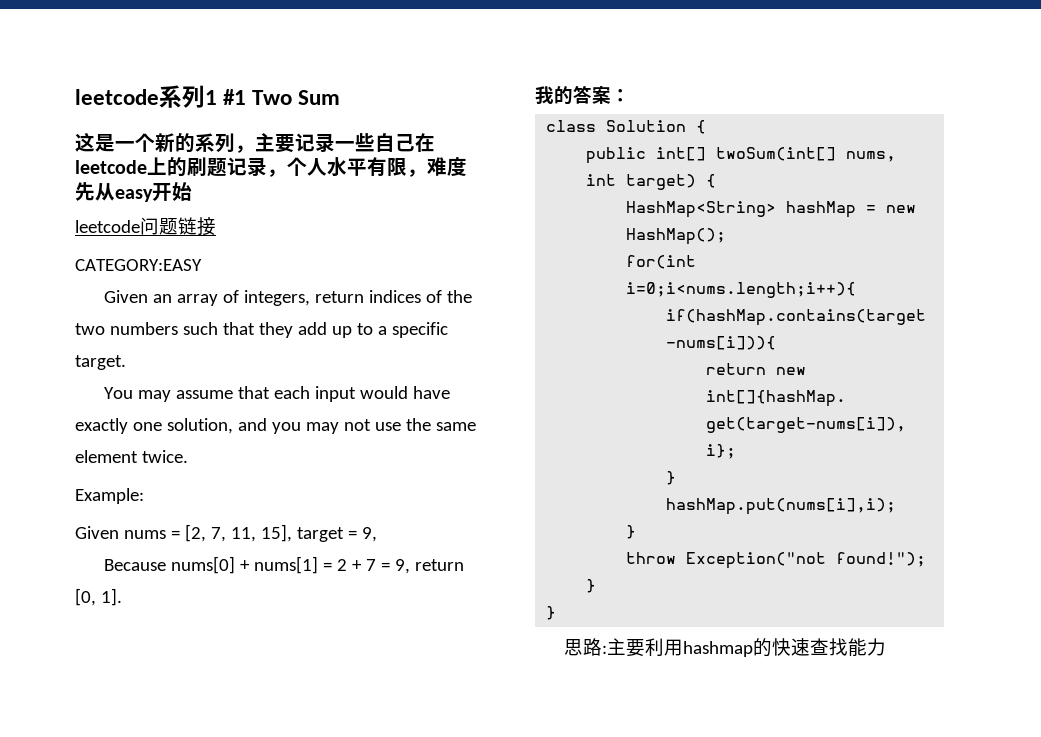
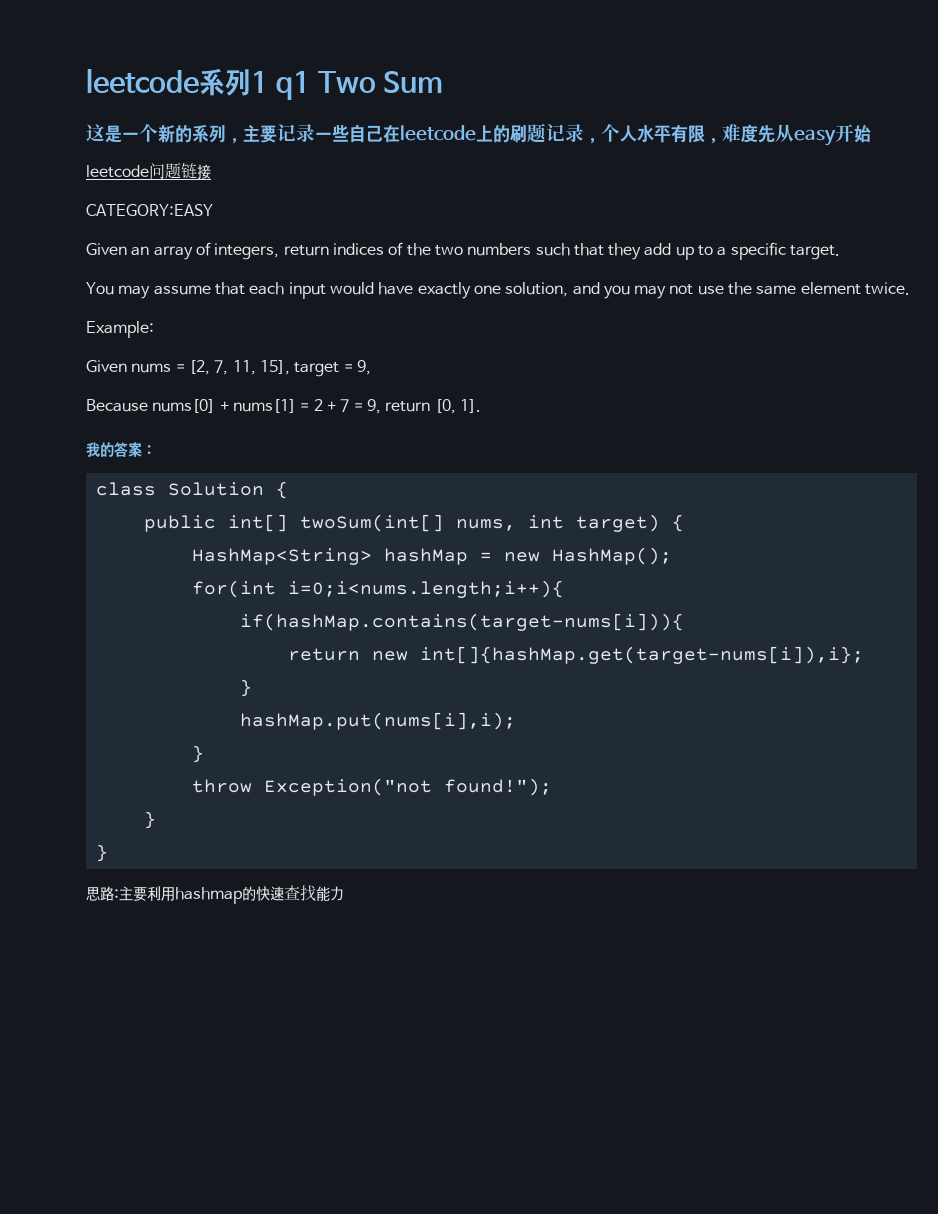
- leetcode系列1 #1 Two Sum
+ leetcode系列1 q1 Two Sum

